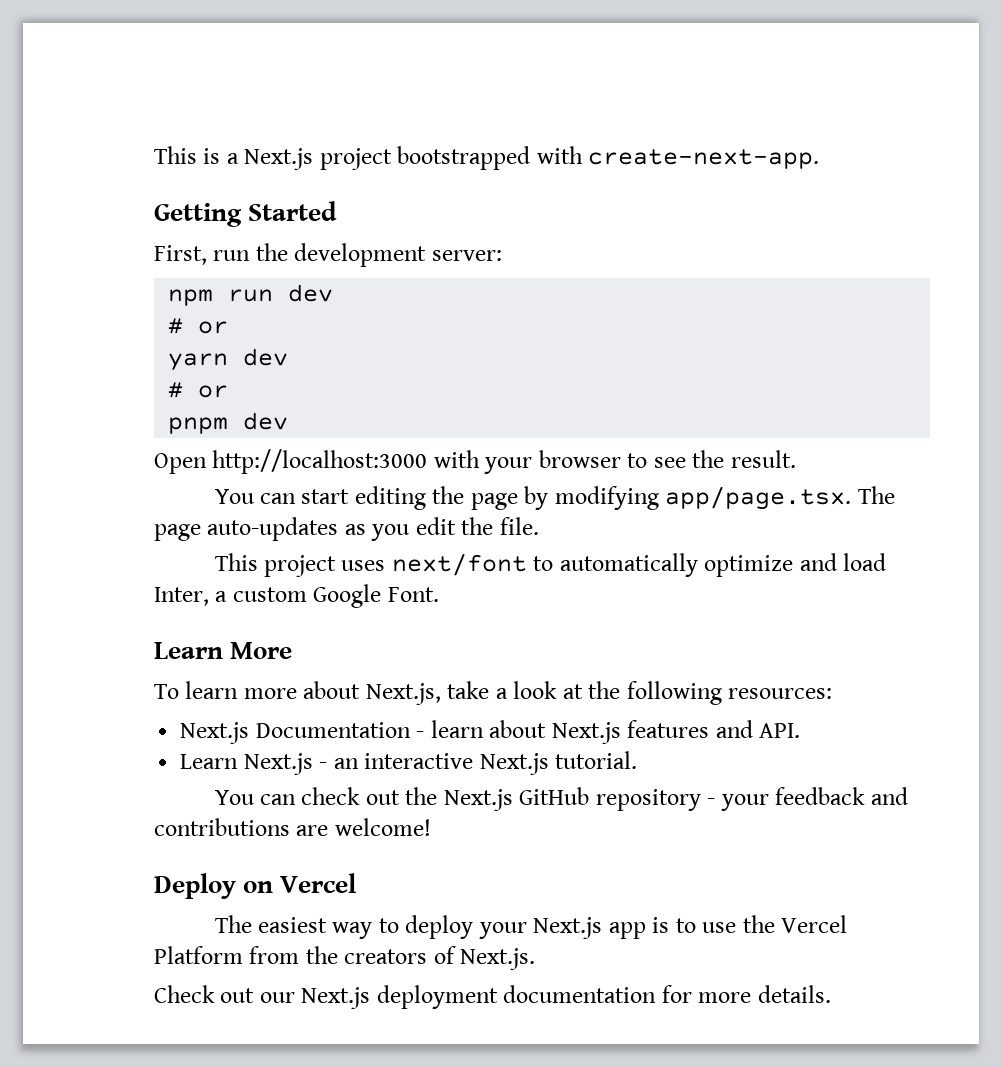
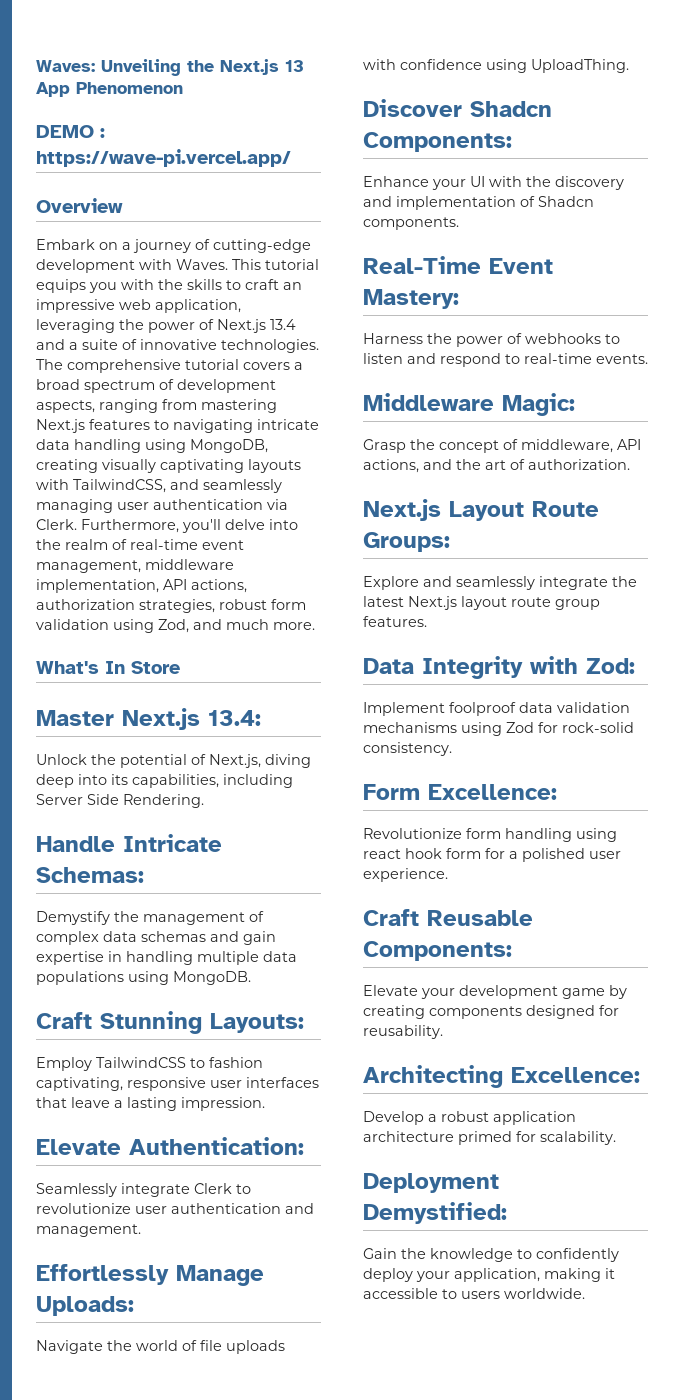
- This is a Next.js project bootstrapped with create-next-app.
- Getting Started
- First, run the development server:
- npm run dev
- # or
- yarn dev
- # or
- pnpm dev
- Open http://localhost:3000 with your browser to see the result.
- You can start editing the page by modifying app/page.tsx. The page auto-updates as you edit the file.
- This project uses next/font to automatically optimize and load Inter, a custom Google Font.
- Learn More
- To learn more about Next.js, take a look at the following resources:
- Next.js Documentation - learn about Next.js features and API.
- Learn Next.js - an interactive Next.js tutorial.
- You can check out the Next.js GitHub repository - your feedback and contributions are welcome!
- Deploy on Vercel
- The easiest way to deploy your Next.js app is to use the Vercel Platform from the creators of Next.js.
- Check out our Next.js deployment documentation for more details.
+ Waves: Unveiling the Next.js 13 App Phenomenon
+ DEMO : https://wave-pi.vercel.app/
+ Overview
+ Embark on a journey of cutting-edge development with Waves. This tutorial equips you with the skills to craft an impressive web application, leveraging the power of Next.js 13.4 and a suite of innovative technologies. The comprehensive tutorial covers a broad spectrum of development aspects, ranging from mastering Next.js features to navigating intricate data handling using MongoDB, creating visually captivating layouts with TailwindCSS, and seamlessly managing user authentication via Clerk. Furthermore, you'll delve into the realm of real-time event management, middleware implementation, API actions, authorization strategies, robust form validation using Zod, and much more.
+ What's In Store
+ Master Next.js 13.4:
+ Unlock the potential of Next.js, diving deep into its capabilities, including Server Side Rendering.
+ Handle Intricate Schemas:
+ Demystify the management of complex data schemas and gain expertise in handling multiple data populations using MongoDB.
+ Craft Stunning Layouts:
+ Employ TailwindCSS to fashion captivating, responsive user interfaces that leave a lasting impression.
+ Elevate Authentication:
+ Seamlessly integrate Clerk to revolutionize user authentication and management.
+ Effortlessly Manage Uploads:
+ Navigate the world of file uploads with confidence using UploadThing.
+ Discover Shadcn Components:
+ Enhance your UI with the discovery and implementation of Shadcn components.
+ Real-Time Event Mastery:
+ Harness the power of webhooks to listen and respond to real-time events.
+ Middleware Magic:
+ Grasp the concept of middleware, API actions, and the art of authorization.
+ Next.js Layout Route Groups:
+ Explore and seamlessly integrate the latest Next.js layout route group features.
+ Data Integrity with Zod:
+ Implement foolproof data validation mechanisms using Zod for rock-solid consistency.
+ Form Excellence:
+ Revolutionize form handling using react hook form for a polished user experience.
+ Craft Reusable Components:
+ Elevate your development game by creating components designed for reusability.
+ Architecting Excellence:
+ Develop a robust application architecture primed for scalability.
+ Deployment Demystified:
+ Gain the knowledge to confidently deploy your application, making it accessible to users worldwide.

